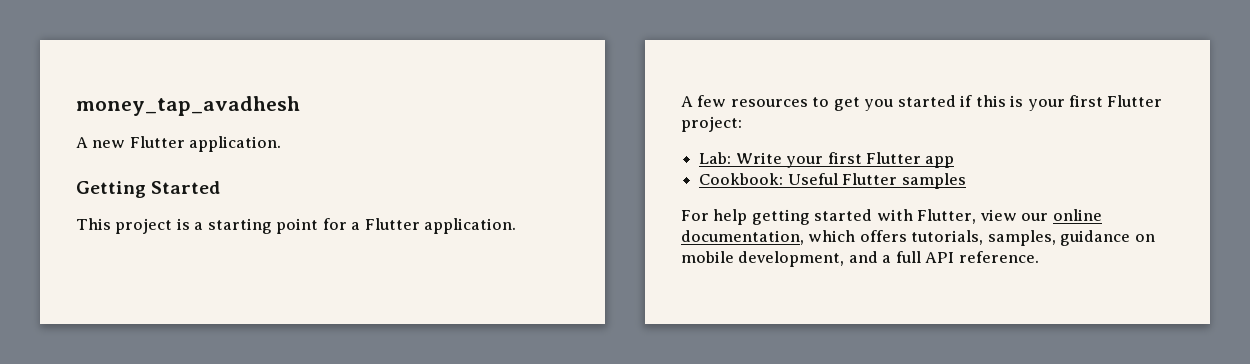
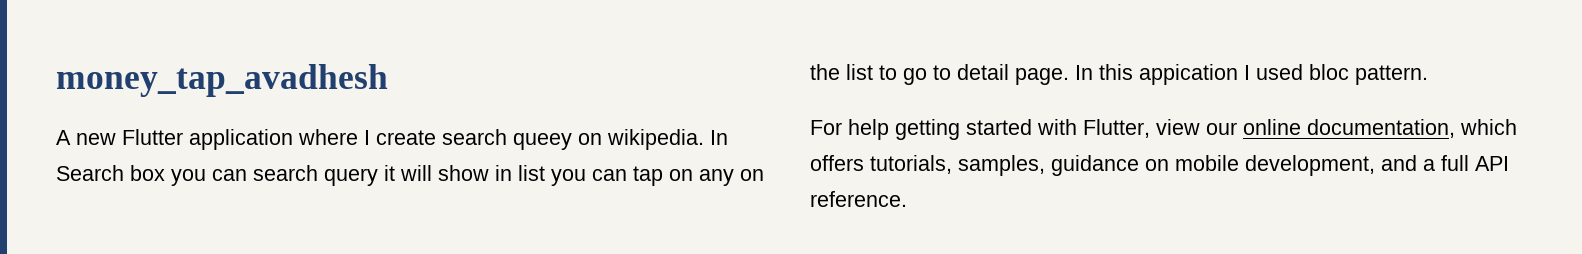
- A new Flutter application.
- Getting Started
- This project is a starting point for a Flutter application.
- A few resources to get you started if this is your first Flutter project:
- Lab: Write your first Flutter app
- Cookbook: Useful Flutter samples
+ A new Flutter application where I create search queey on wikipedia. In Search box you can search query it will show in list you can tap on any on the list to go to detail page. In this appication I used bloc pattern.

